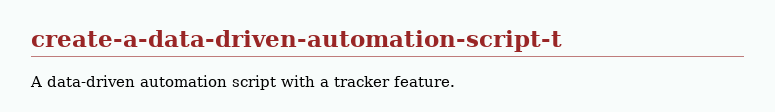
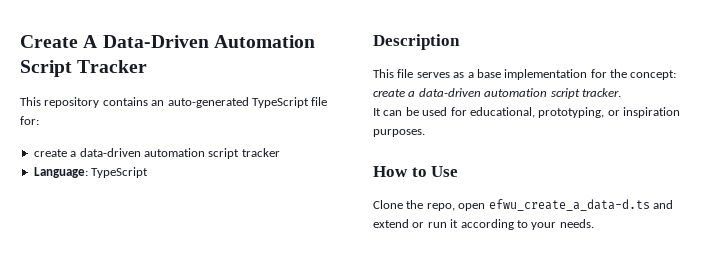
- create-a-data-driven-automation-script-t
- A data-driven automation script with a tracker feature.
+ Create A Data-Driven Automation Script Tracker
+ This repository contains an auto-generated TypeScript file for:
+ create a data-driven automation script tracker
+ Language: TypeScript
+ Description
+ This file serves as a base implementation for the concept: create a data-driven automation script tracker.
+ It can be used for educational, prototyping, or inspiration purposes.
+ How to Use
+ Clone the repo, open efwu_create_a_data-d.ts and extend or run it according to your needs.

